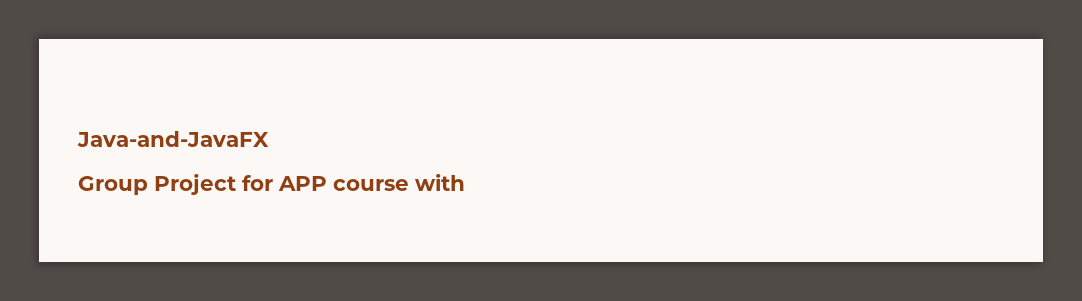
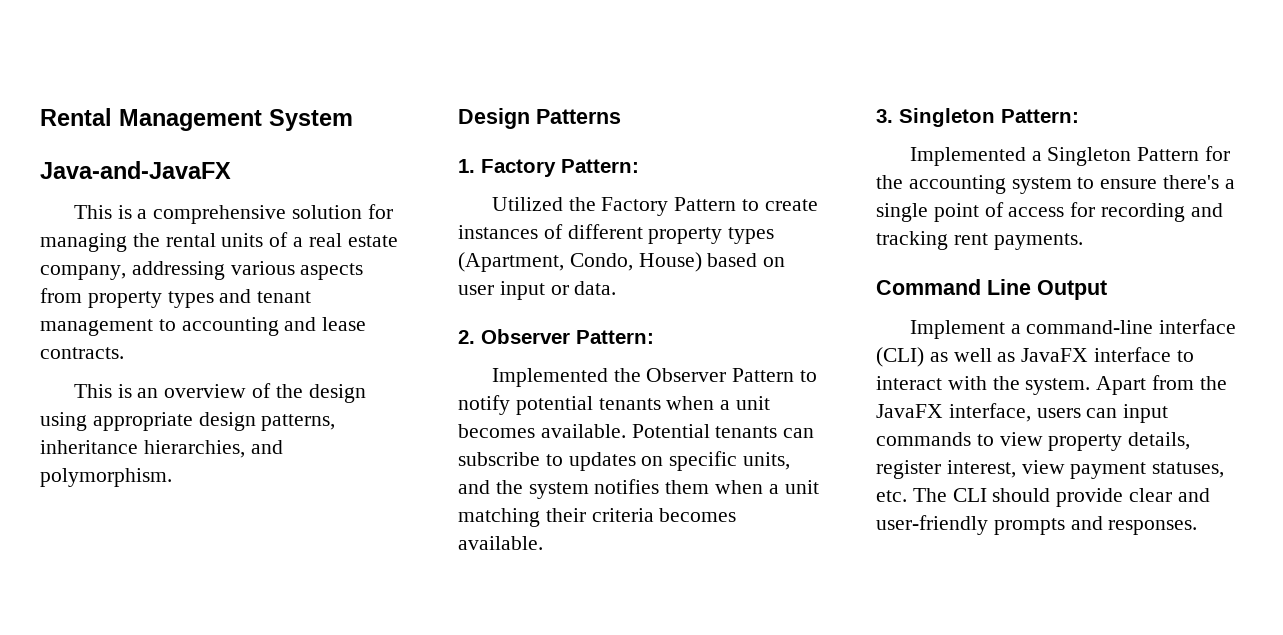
+ Rental Management System
  Java-and-JavaFX
- Group Project for APP course with
+ This is a comprehensive solution for managing the rental units of a real estate company, addressing various aspects from property types and tenant management to accounting and lease contracts.
+ This is an overview of the design using appropriate design patterns, inheritance hierarchies, and polymorphism.
+ Design Patterns
+ 1. Factory Pattern:
+ Utilized the Factory Pattern to create instances of different property types (Apartment, Condo, House) based on user input or data.
+ 2. Observer Pattern:
+ Implemented the Observer Pattern to notify potential tenants when a unit becomes available. Potential tenants can subscribe to updates on specific units, and the system notifies them when a unit matching their criteria becomes available.
+ 3. Singleton Pattern:
+ Implemented a Singleton Pattern for the accounting system to ensure there's a single point of access for recording and tracking rent payments.
+ Command Line Output
+ Implement a command-line interface (CLI) as well as JavaFX interface to interact with the system. Apart from the JavaFX interface, users can input commands to view property details, register interest, view payment statuses, etc. The CLI should provide clear and user-friendly prompts and responses.

